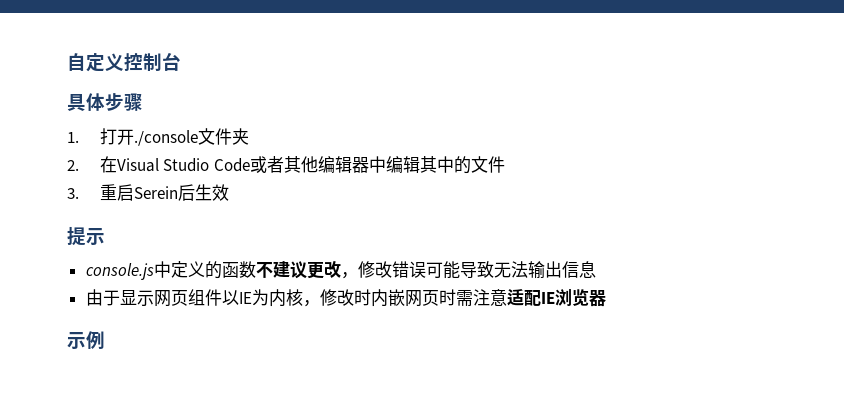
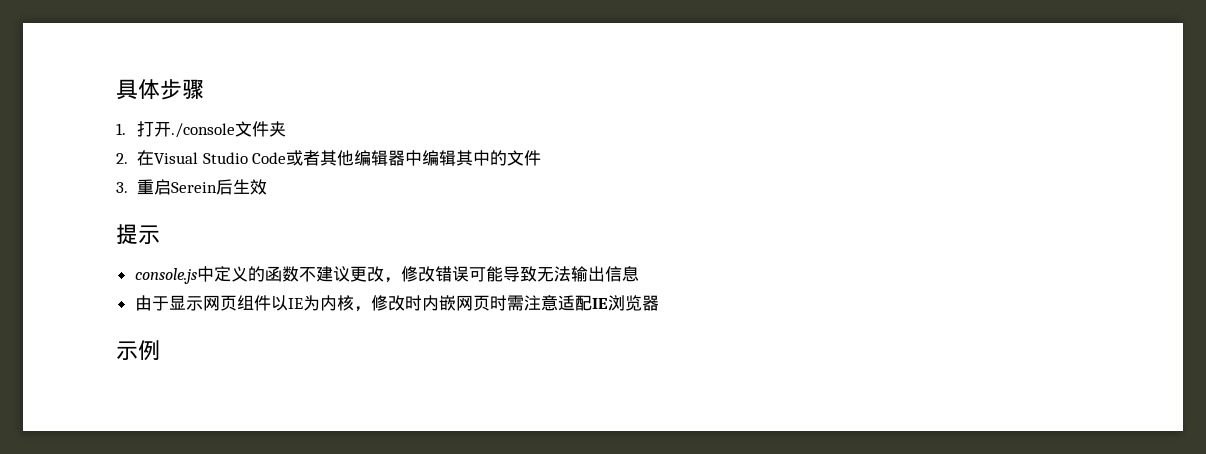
- 自定义控制台

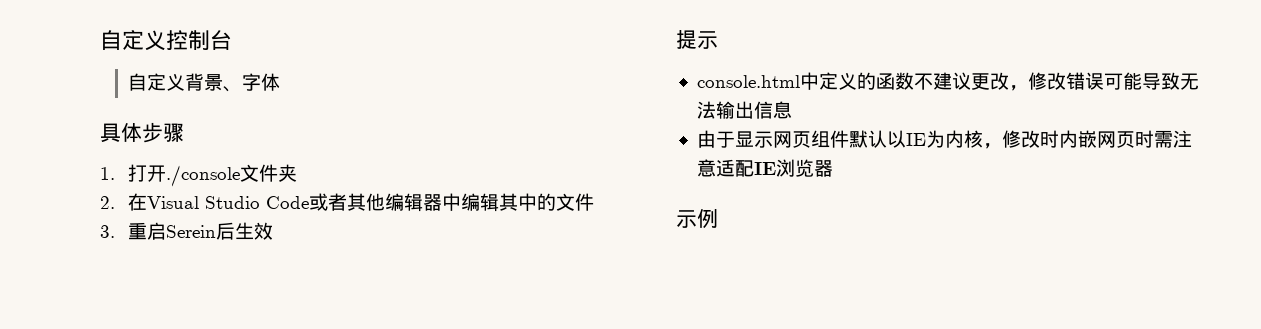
+ 自定义控制台
+ 自定义背景、字体
- console.js中定义的函数不建议更改，修改错误可能导致无法输出信息
+ console.html中定义的函数不建议更改，修改错误可能导致无法输出信息
- 由于显示网页组件以IE为内核，修改时内嵌网页时需注意适配IE浏览器
+ 由于显示网页组件默认以IE为内核，修改时内嵌网页时需注意适配IE浏览器

